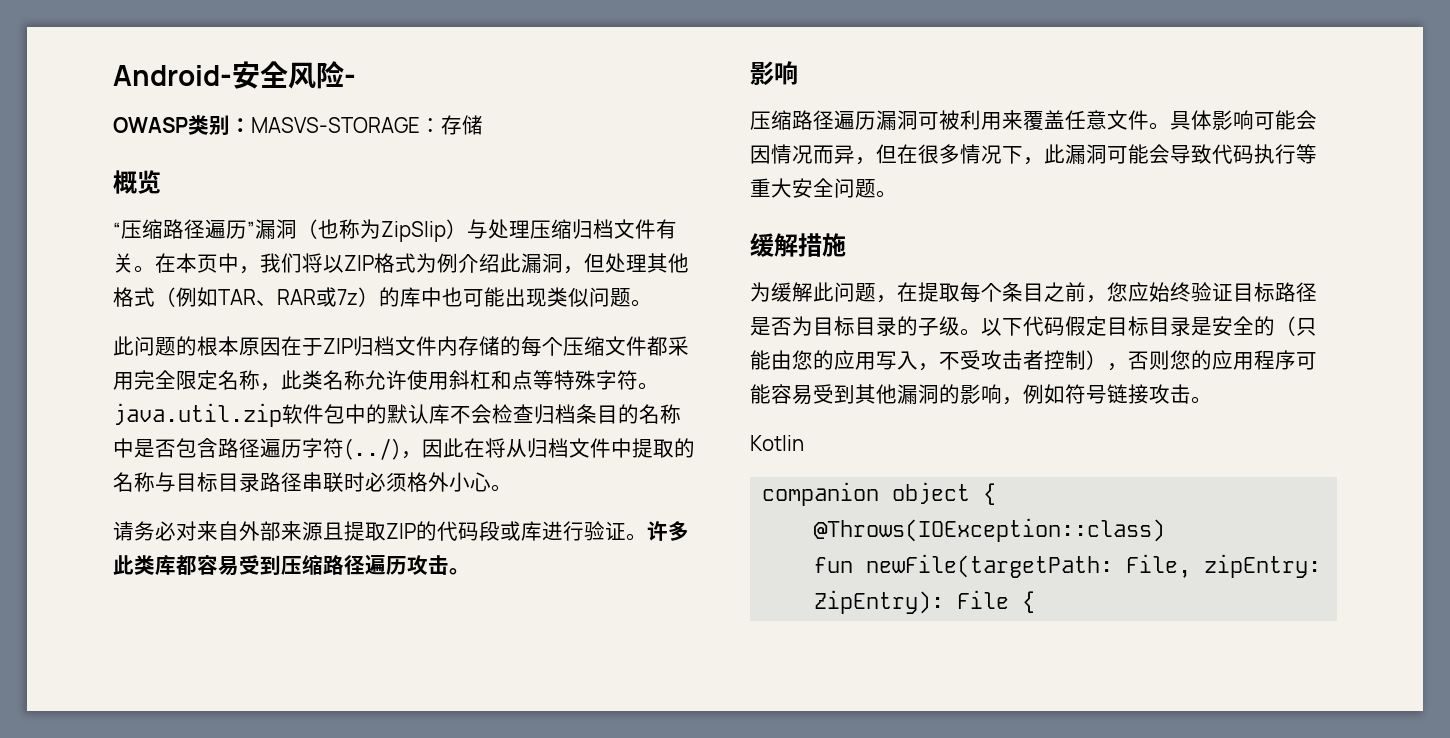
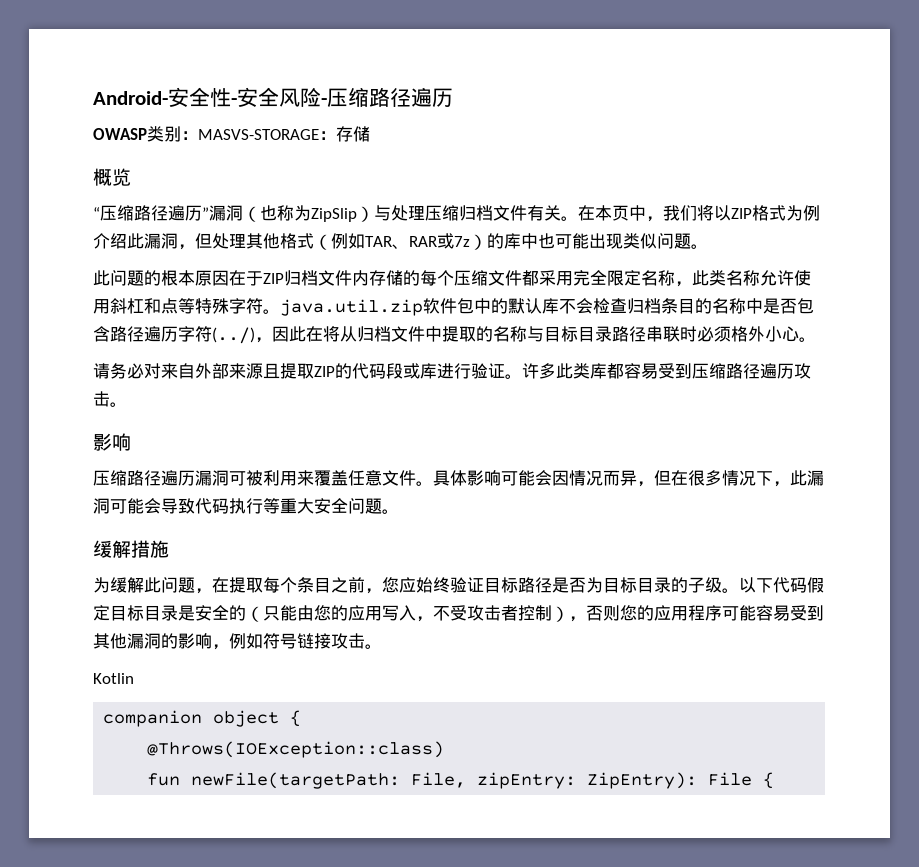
- Android-安全风险-
+ Android-安全性-安全风险-压缩路径遍历

